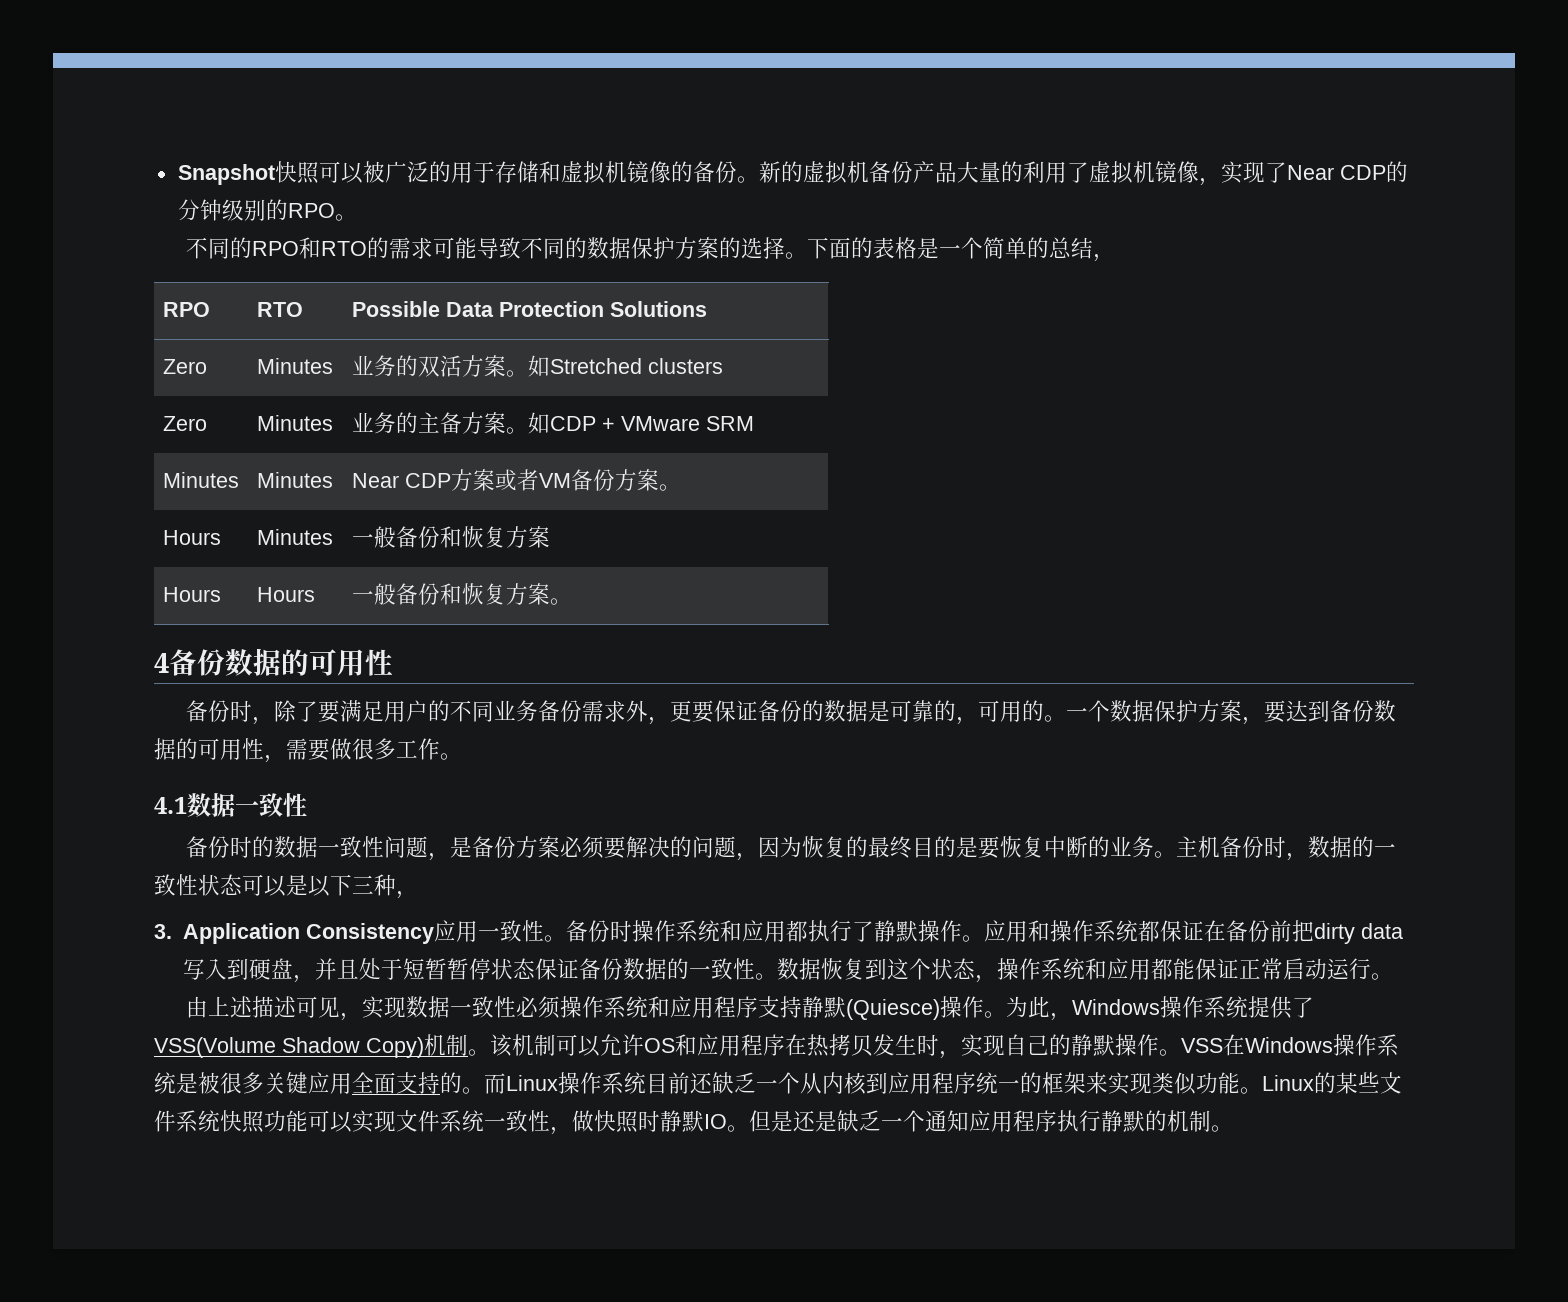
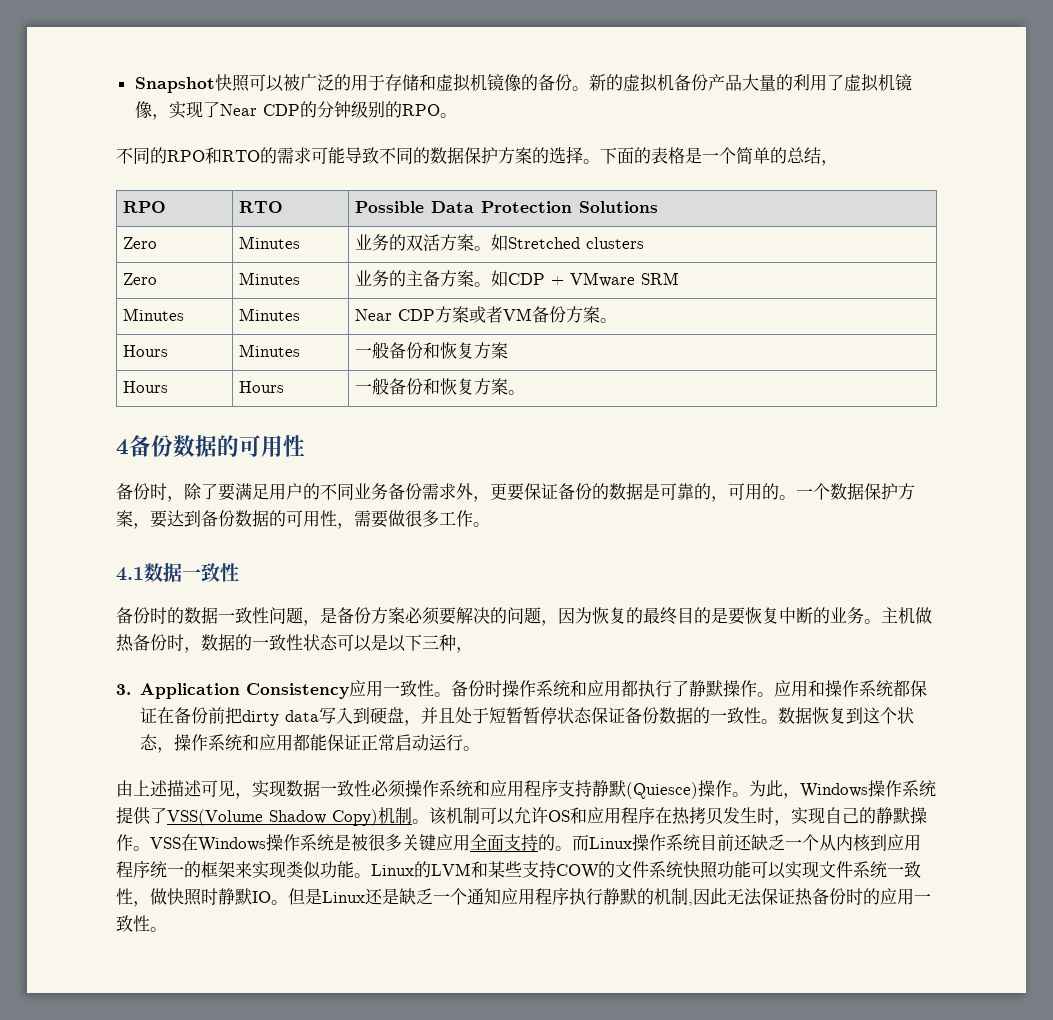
- 主机备份时，数据的一致性状态可以是以下三种，
+ 主机做热备份时，数据的一致性状态可以是以下三种，
- Linux的某些文件系统快照功能可以实现文件系统一致性，做快照时静默IO。
+ Linux的LVM和某些支持COW的文件系统快照功能可以实现文件系统一致性，做快照时静默IO。
- 但是还是缺乏一个通知应用程序执行静默的机制。
+ 但是Linux还是缺乏一个通知应用程序执行静默的机制,因此无法保证热备份时的应用一致性。

